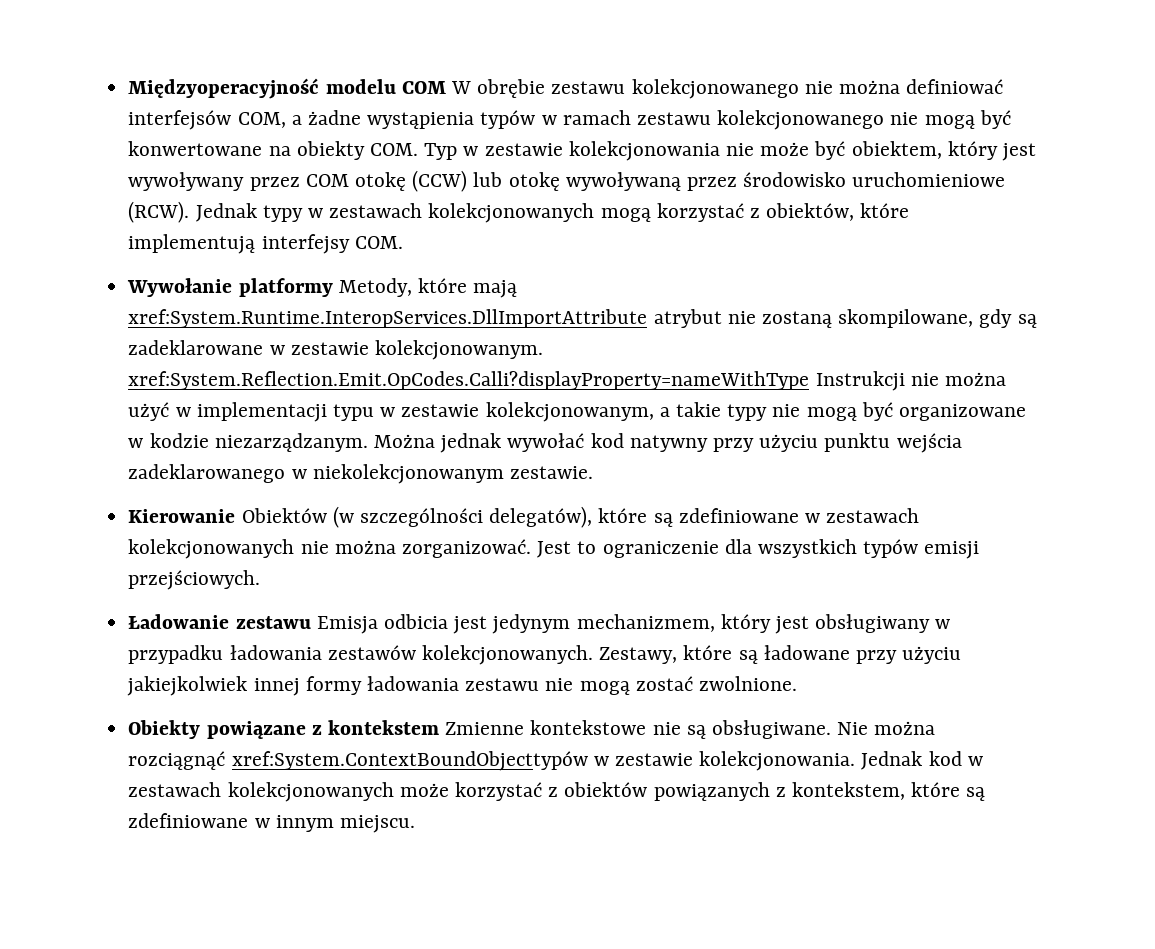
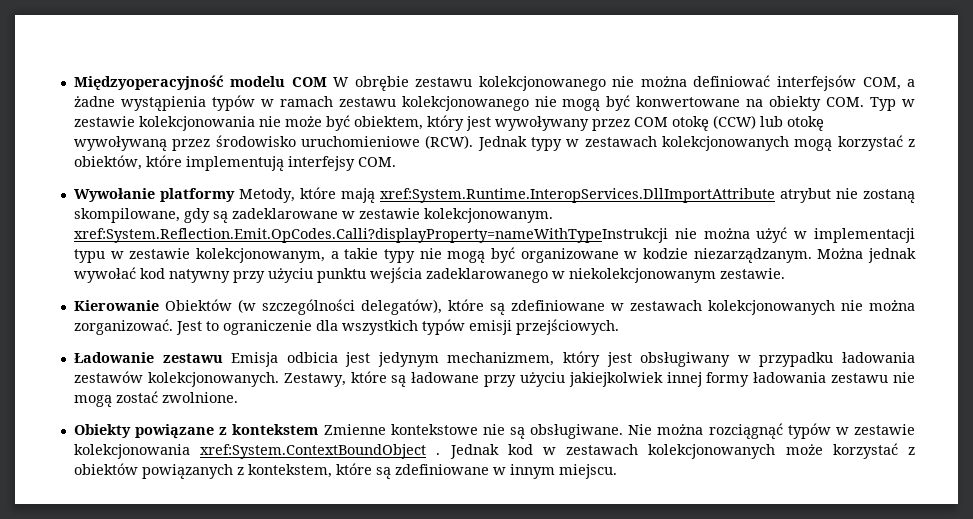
- Wywołanie platformy Metody, które mają xref:System.Runtime.InteropServices.DllImportAttribute atrybut nie zostaną skompilowane, gdy są zadeklarowane w zestawie kolekcjonowanym. xref:System.Reflection.Emit.OpCodes.Calli?displayProperty=nameWithType Instrukcji nie można użyć w implementacji typu w zestawie kolekcjonowanym, a takie typy nie mogą być organizowane w kodzie niezarządzanym.
+ Wywołanie platformy Metody, które mają xref:System.Runtime.InteropServices.DllImportAttribute atrybut nie zostaną skompilowane, gdy są zadeklarowane w zestawie kolekcjonowanym. xref:System.Reflection.Emit.OpCodes.Calli?displayProperty=nameWithTypeInstrukcji nie można użyć w implementacji typu w zestawie kolekcjonowanym, a takie typy nie mogą być organizowane w kodzie niezarządzanym.
- Nie można rozciągnąć xref:System.ContextBoundObjecttypów w zestawie kolekcjonowania.
+ Nie można rozciągnąć typów w zestawie kolekcjonowania xref:System.ContextBoundObject .

